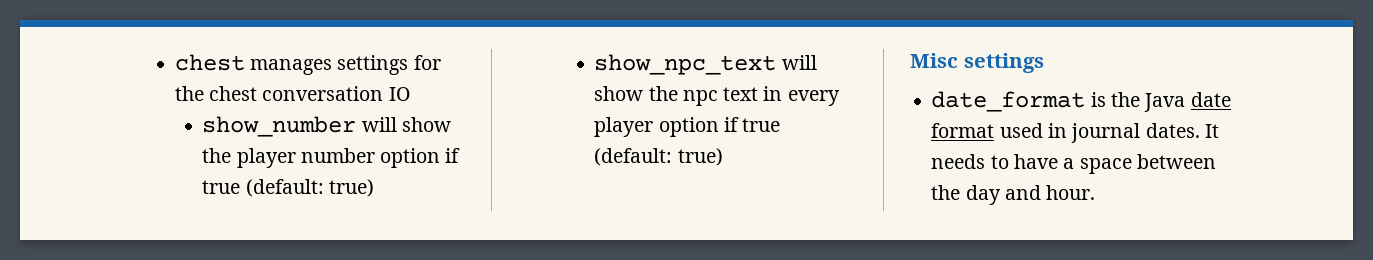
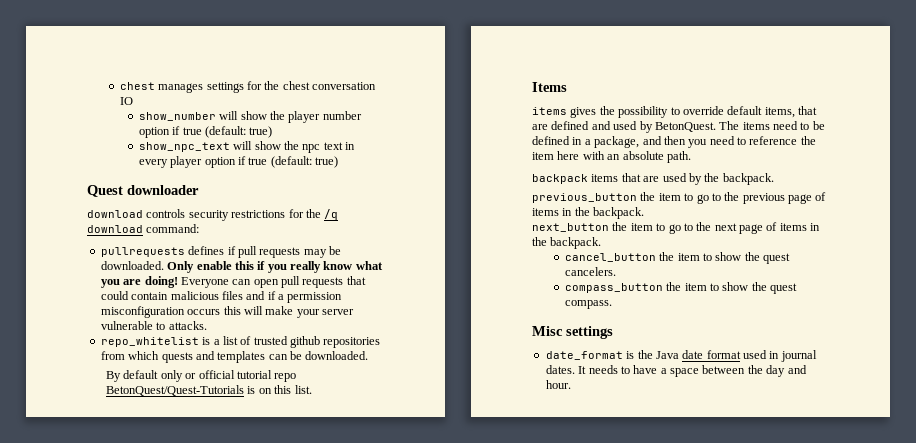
+ Quest downloader
+ download controls security restrictions for the /q download command:
+ pullrequests defines if pull requests may be downloaded. Only enable this if you really know what you are doing! Everyone can open pull requests that could contain malicious files and if a permission misconfiguration occurs this will make your server vulnerable to attacks.
+ repo_whitelist is a list of trusted github repositories from which quests and templates can be downloaded.
+ By default only or official tutorial repo BetonQuest/Quest-Tutorials is on this list.
+ Items
+ items gives the possibility to override default items, that are defined and used by BetonQuest. The items need to be defined in a package, and then you need to reference the item here with an absolute path.
+ backpack items that are used by the backpack.
+ previous_button the item to go to the previous page of items in the backpack.
+ next_button the item to go to the next page of items in the backpack.
+ cancel_button the item to show the quest cancelers.
+ compass_button the item to show the quest compass.

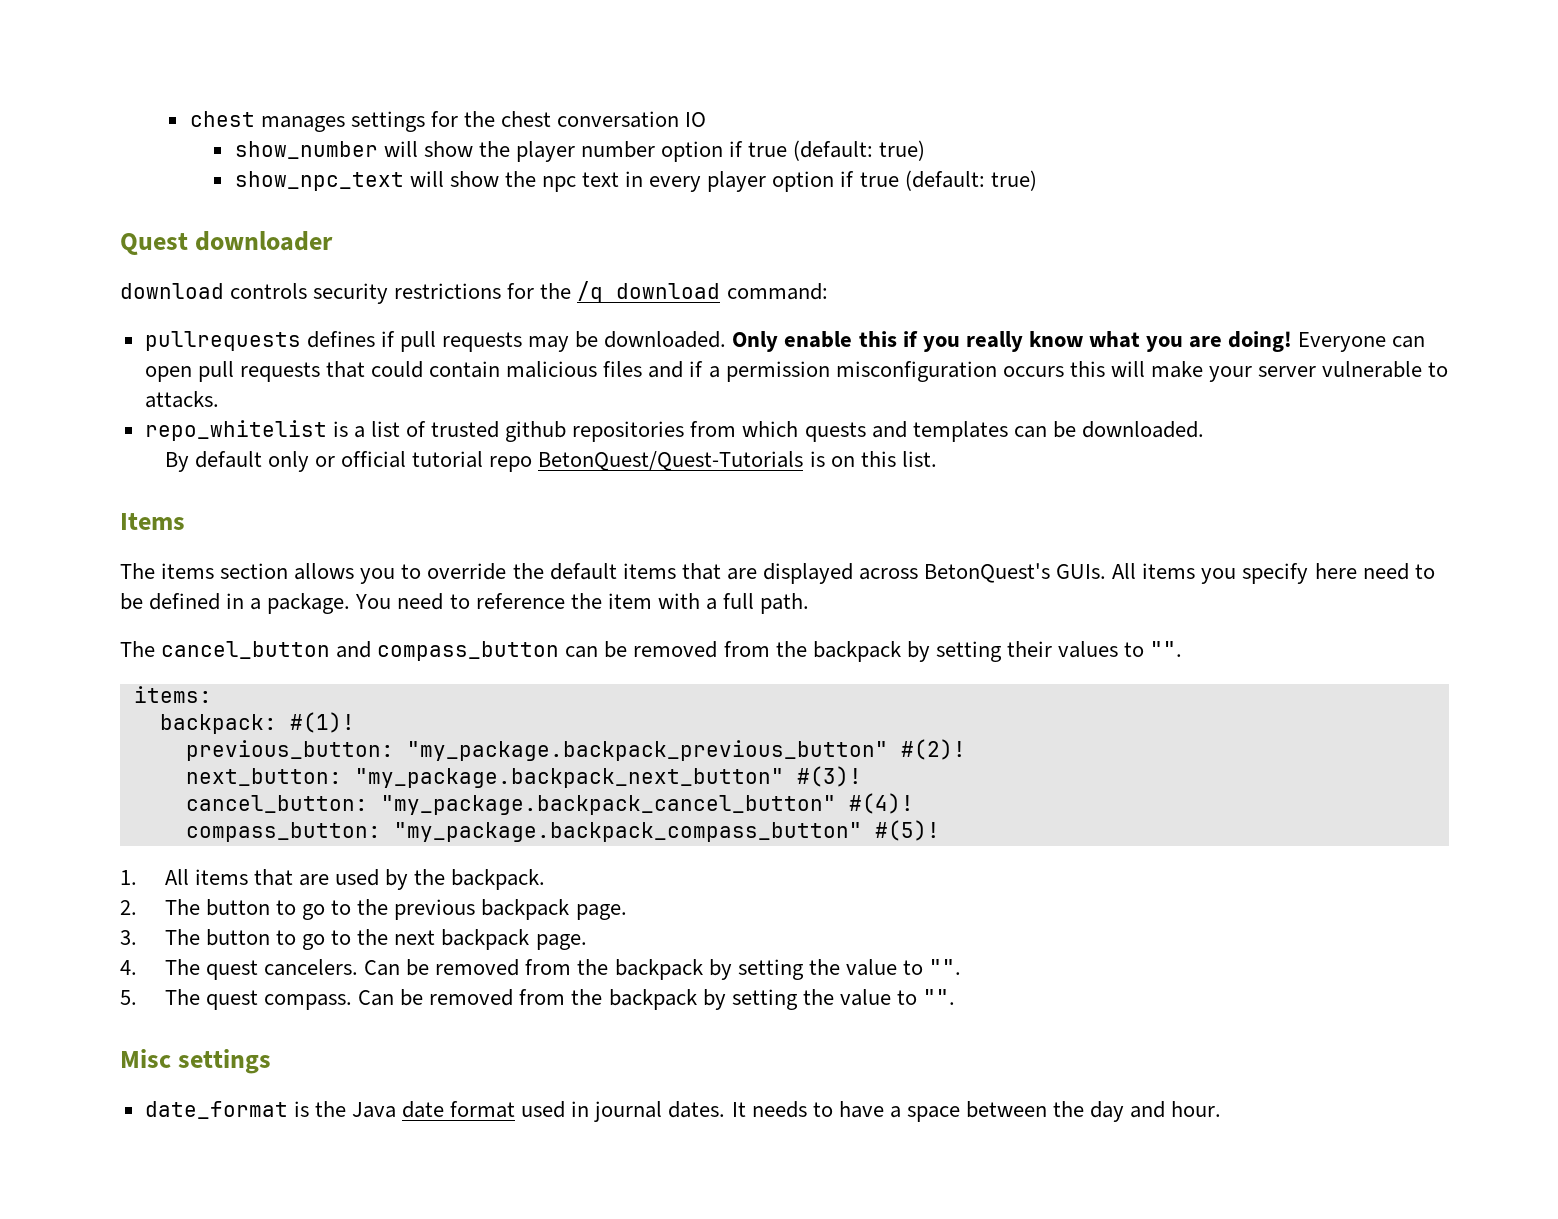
- items gives the possibility to override default items, that are defined and used by BetonQuest. The items need to be defined in a package, and then you need to reference the item here with an absolute path.
- backpack items that are used by the backpack.
+ The items section allows you to override the default items that are displayed across BetonQuest's GUIs. All items you specify here need to be defined in a package. You need to reference the item with a full path.
+ The cancel_button and compass_button can be removed from the backpack by setting their values to "".
+ items:
+ backpack: #(1)!
+ previous_button: "my_package.backpack_previous_button" #(2)!
+ next_button: "my_package.backpack_next_button" #(3)!
+ cancel_button: "my_package.backpack_cancel_button" #(4)!
+ compass_button: "my_package.backpack_compass_button" #(5)!
+ 1. All items that are used by the backpack.
- previous_button the item to go to the previous page of items in the backpack.
- next_button the item to go to the next page of items in the backpack.
- cancel_button the item to show the quest cancelers.
- compass_button the item to show the quest compass.
+ 2. The button to go to the previous backpack page.
+ 3. The button to go to the next backpack page.
+ 4. The quest cancelers. Can be removed from the backpack by setting the value to "".
+ 5. The quest compass. Can be removed from the backpack by setting the value to "".

